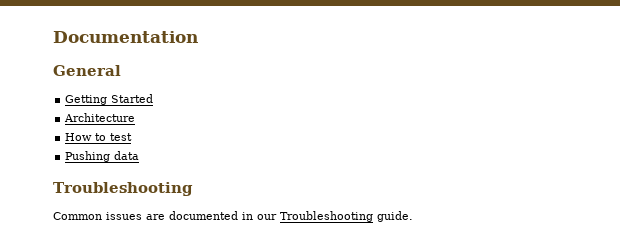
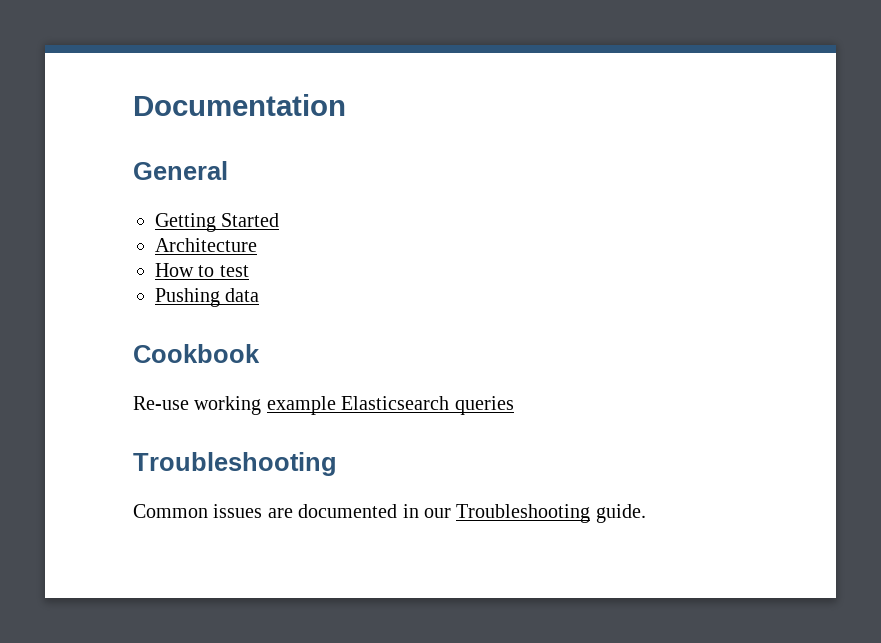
+ Cookbook
+ Re-use working example Elasticsearch queries

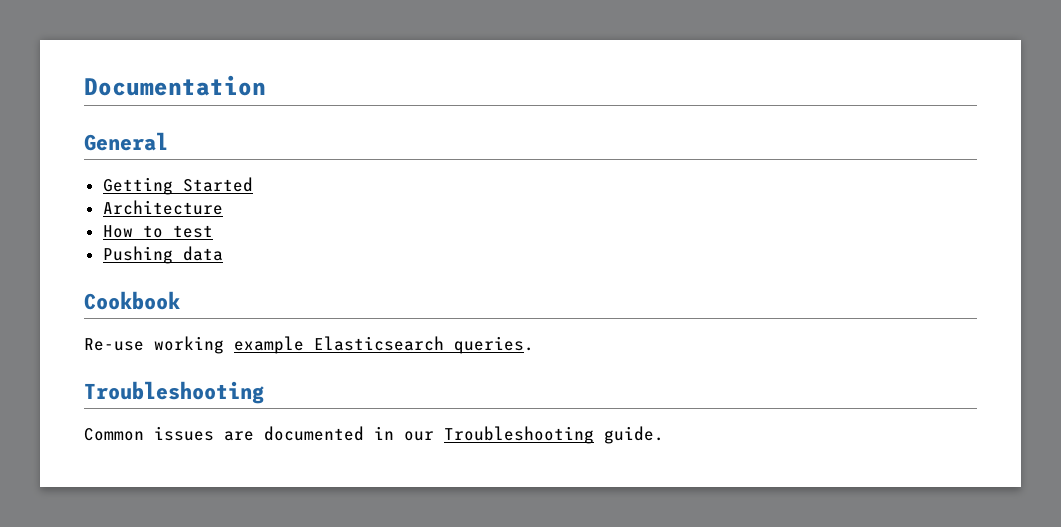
- Re-use working example Elasticsearch queries
+ Re-use working example Elasticsearch queries.

